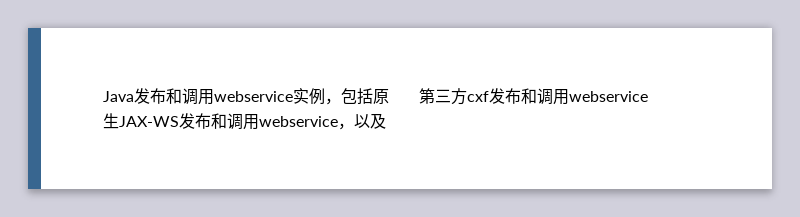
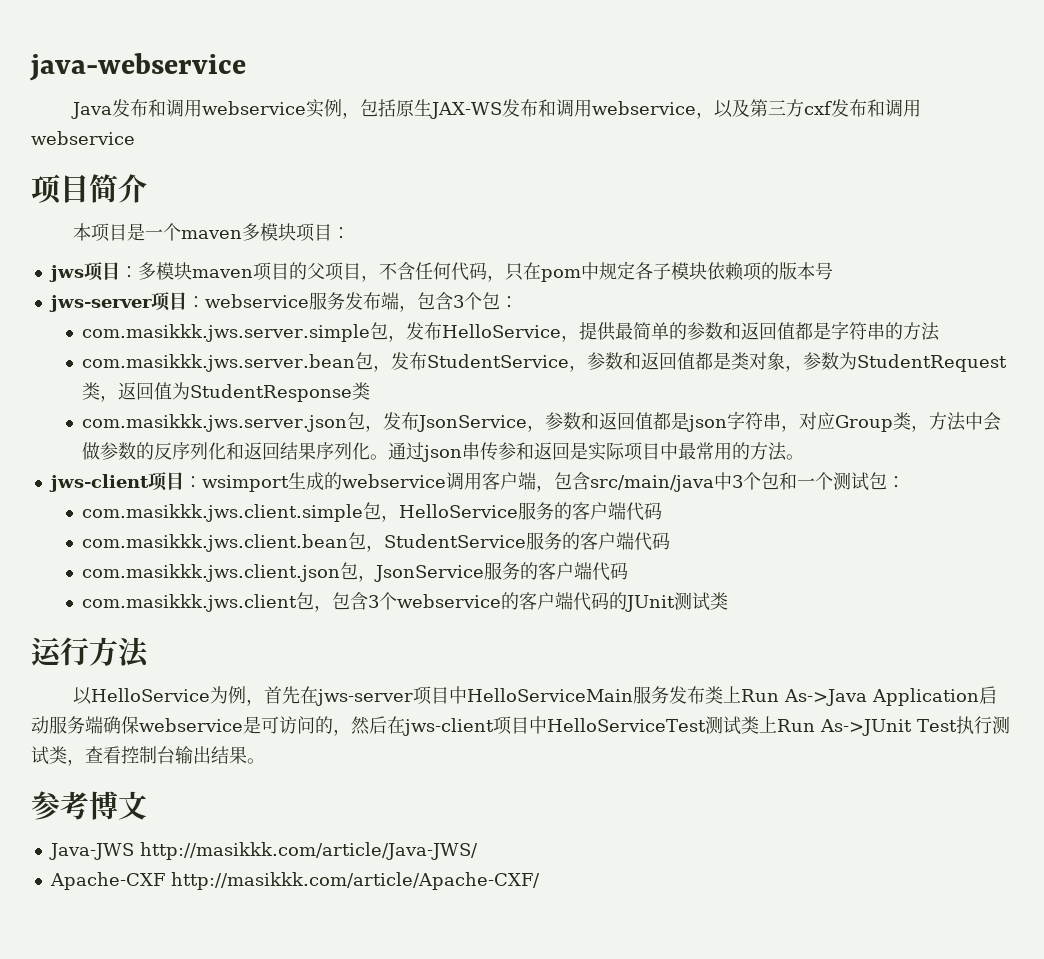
+ java-webservice
+ 项目简介
+ 本项目是一个maven多模块项目：
+ jws项目：多模块maven项目的父项目，不含任何代码，只在pom中规定各子模块依赖项的版本号
+ jws-server项目：webservice服务发布端，包含3个包：
+ com.masikkk.jws.server.simple包，发布HelloService，提供最简单的参数和返回值都是字符串的方法
+ com.masikkk.jws.server.bean包，发布StudentService，参数和返回值都是类对象，参数为StudentRequest类，返回值为StudentResponse类
+ com.masikkk.jws.server.json包，发布JsonService，参数和返回值都是json字符串，对应Group类，方法中会做参数的反序列化和返回结果序列化。通过json串传参和返回是实际项目中最常用的方法。
+ jws-client项目：wsimport生成的webservice调用客户端，包含src/main/java中3个包和一个测试包：
+ com.masikkk.jws.client.simple包，HelloService服务的客户端代码
+ com.masikkk.jws.client.bean包，StudentService服务的客户端代码
+ com.masikkk.jws.client.json包，JsonService服务的客户端代码
+ com.masikkk.jws.client包，包含3个webservice的客户端代码的JUnit测试类
+ 运行方法
+ 以HelloService为例，首先在jws-server项目中HelloServiceMain服务发布类上Run As->Java Application启动服务端确保webservice是可访问的，然后在jws-client项目中HelloServiceTest测试类上Run As->JUnit Test执行测试类，查看控制台输出结果。
+ 参考博文
+ Java-JWS http://masikkk.com/article/Java-JWS/
+ Apache-CXF http://masikkk.com/article/Apache-CXF/

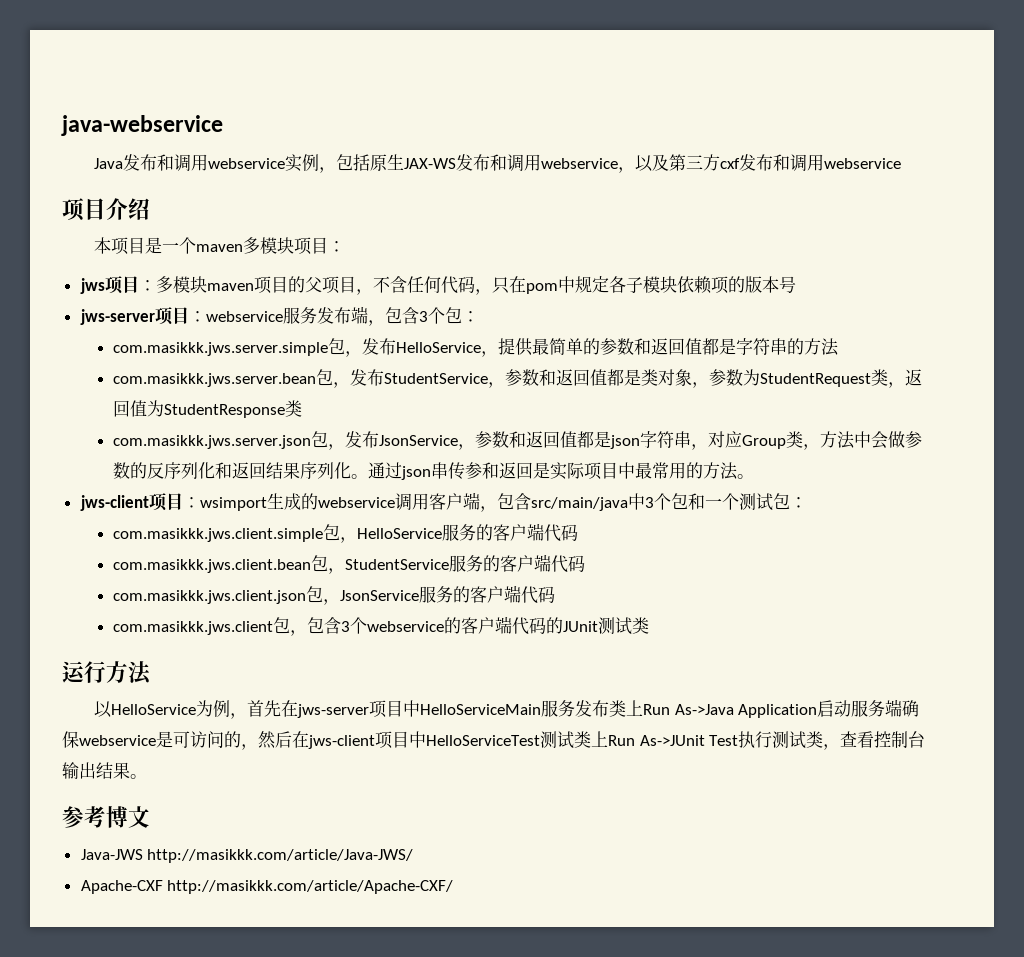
- 项目简介
+ 项目介绍

